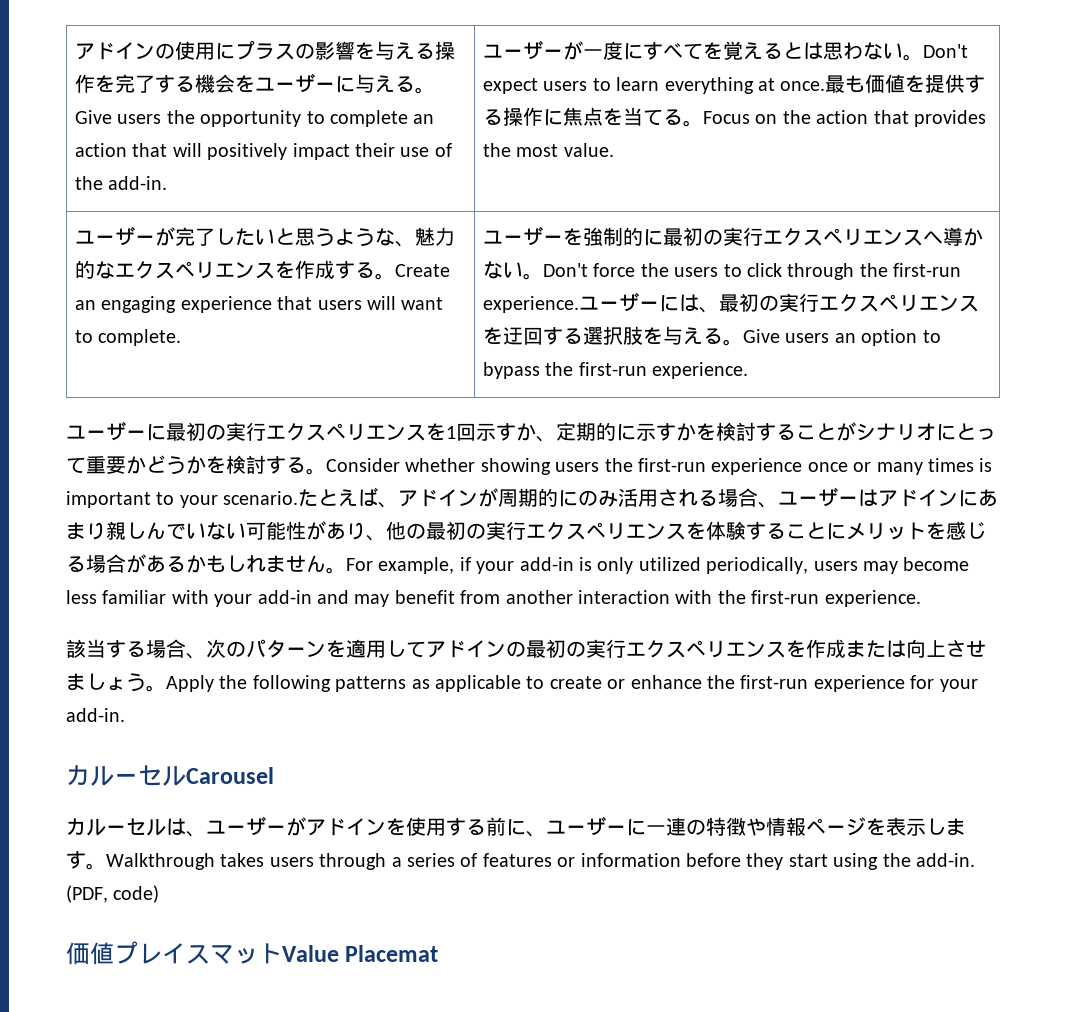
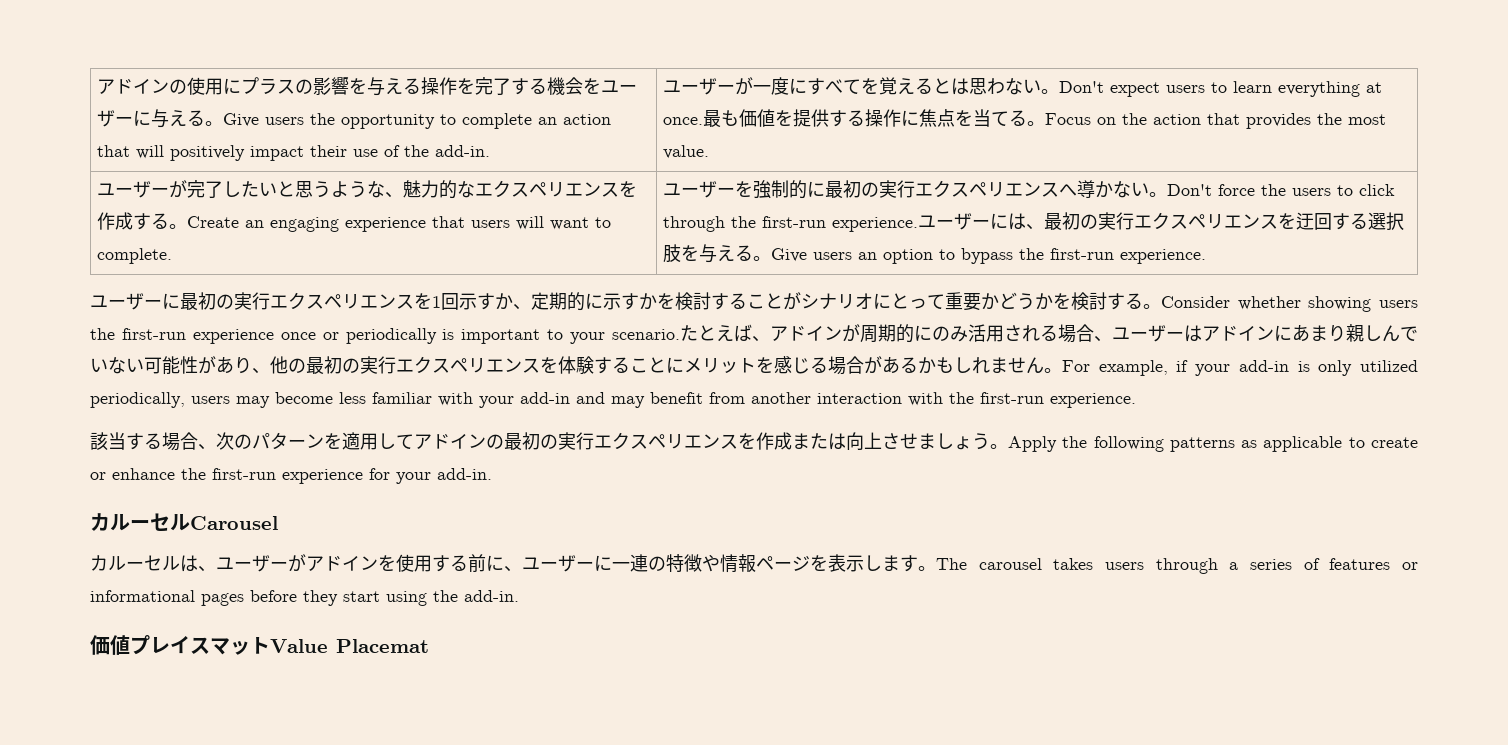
- Consider whether showing users the first-run experience once or many times is important to your scenario.
+ Consider whether showing users the first-run experience once or periodically is important to your scenario.
- Walkthrough takes users through a series of features or information before they start using the add-in. (PDF, code)
+ The carousel takes users through a series of features or informational pages before they start using the add-in.

